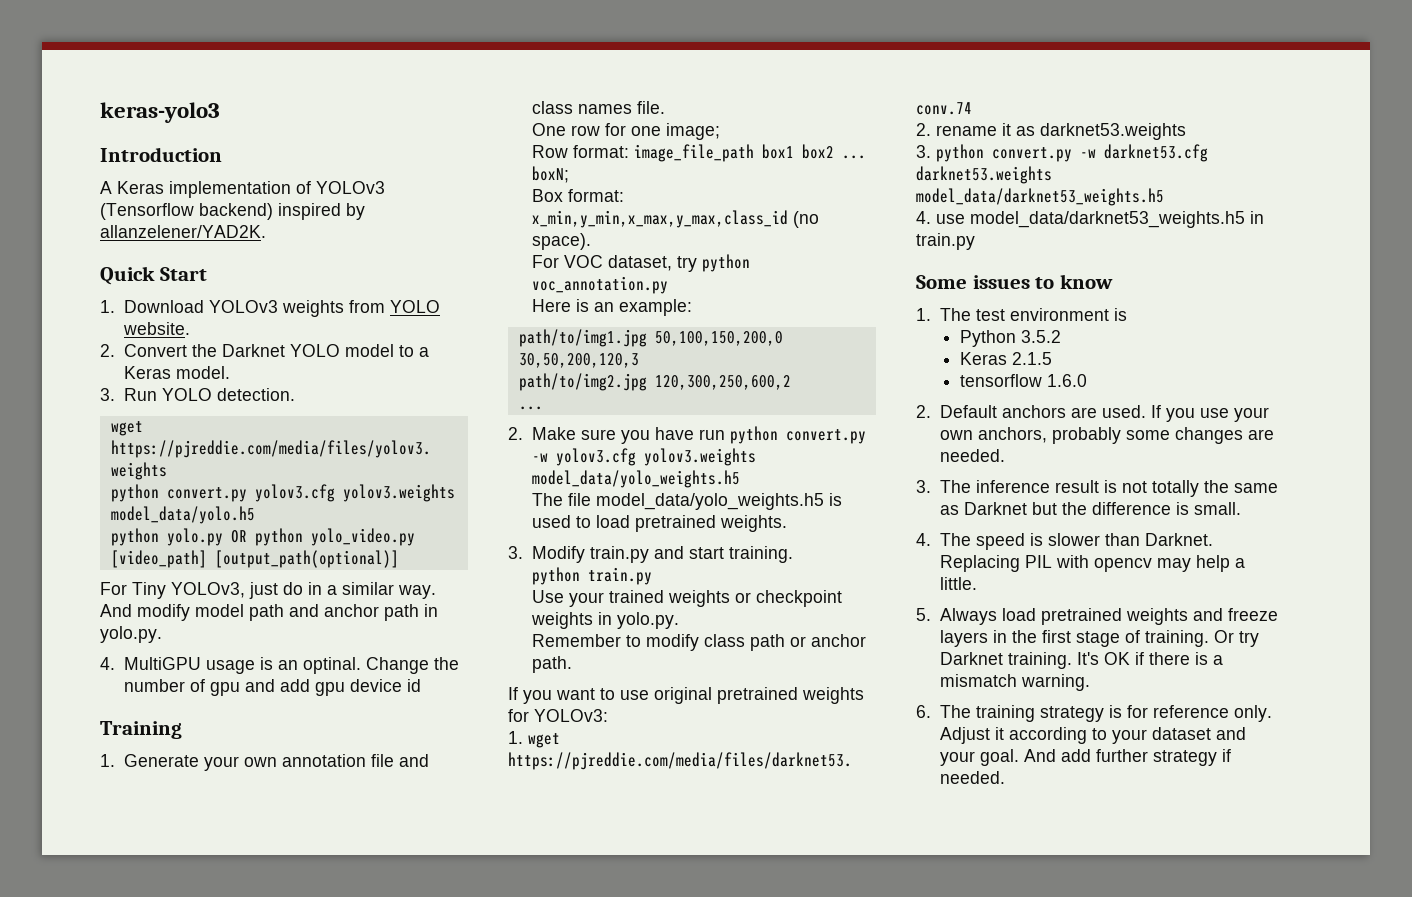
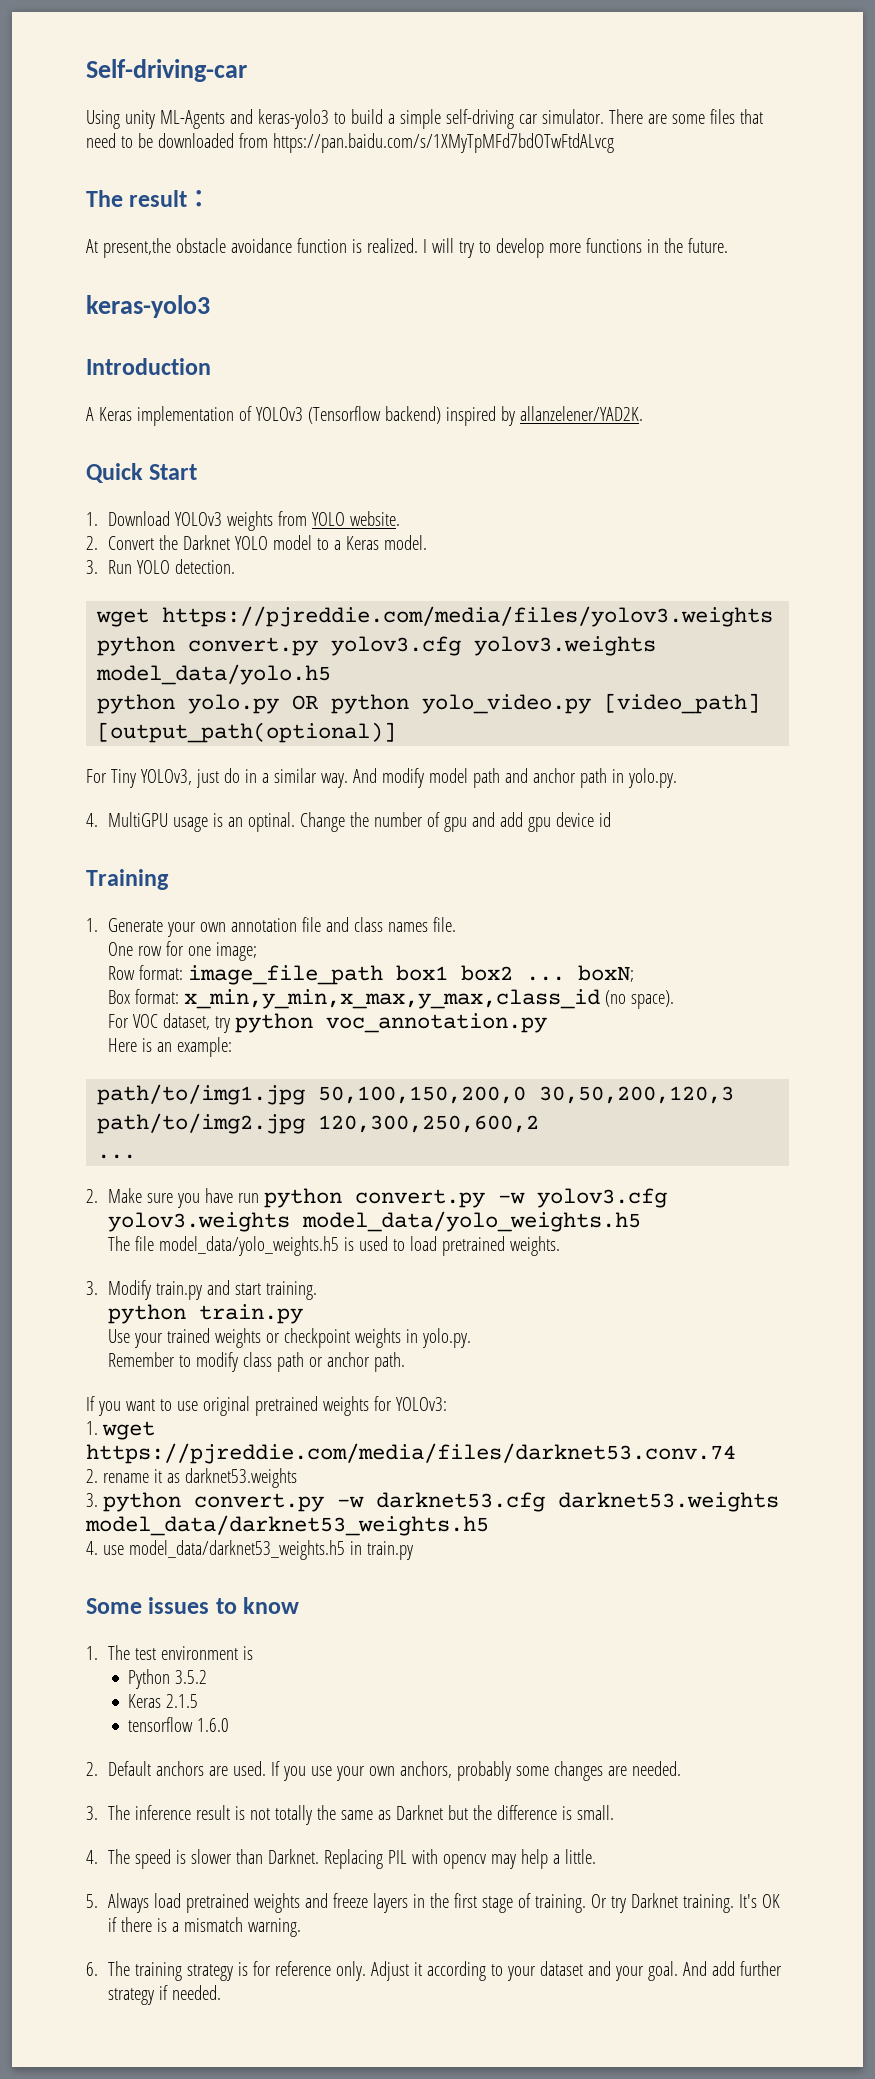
+ Self-driving-car
+ Using unity ML-Agents and keras-yolo3 to build a simple self-driving car simulator. There are some files that need to be downloaded from https://pan.baidu.com/s/1XMyTpMFd7bdOTwFtdALvcg
+ The result：
+ At present,the obstacle avoidance function is realized. I will try to develop more functions in the future.

